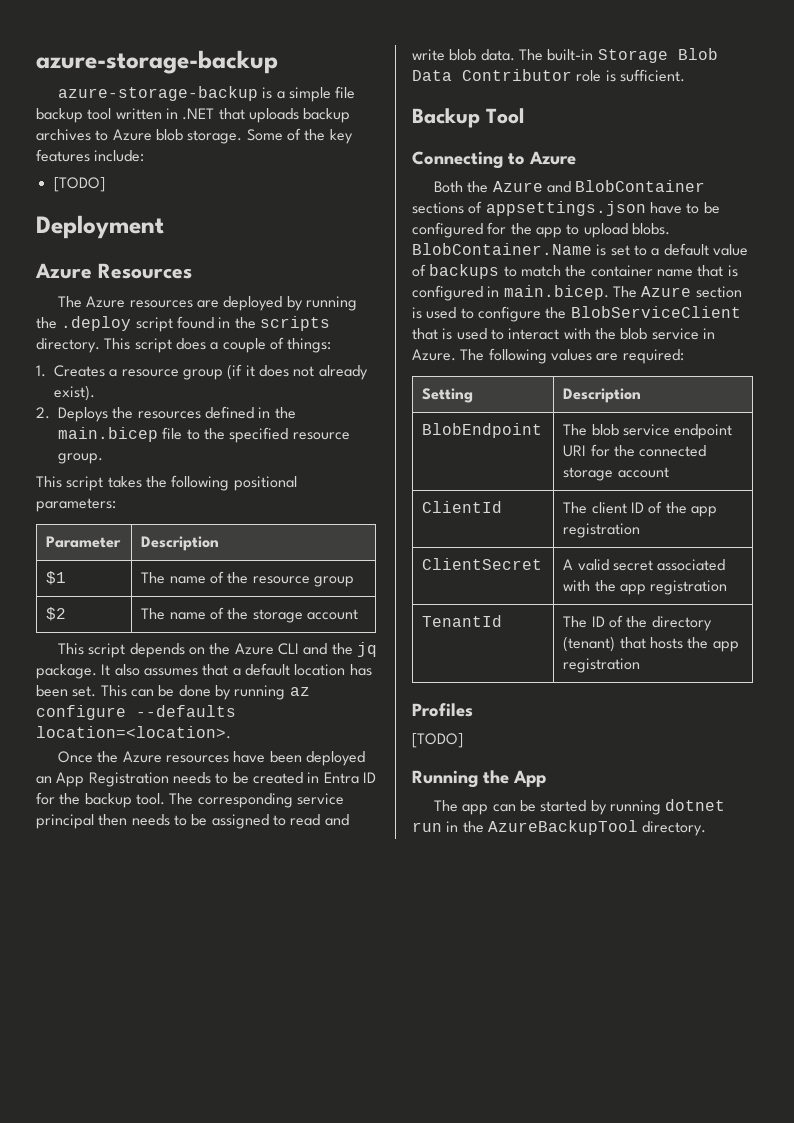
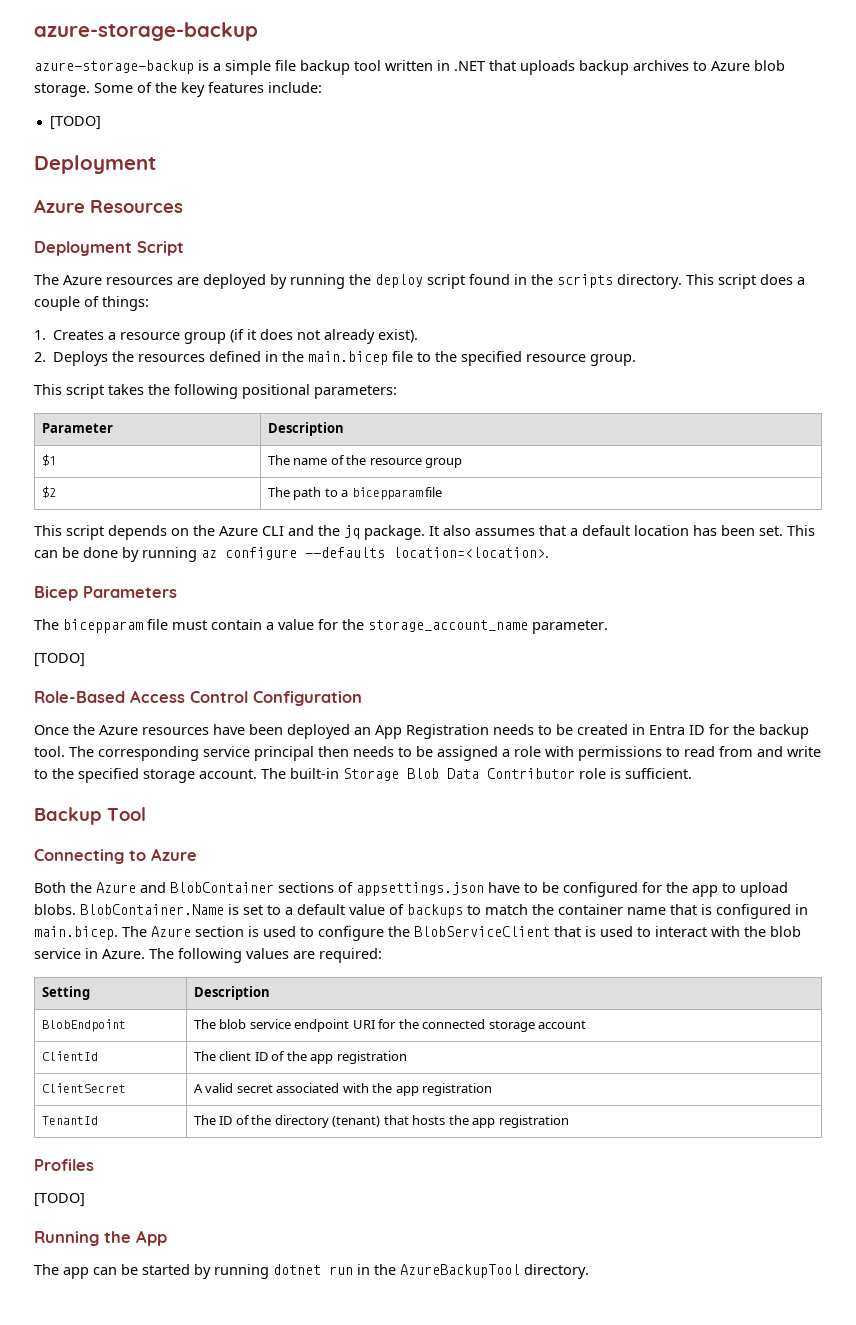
+ Deployment Script
- The Azure resources are deployed by running the .deploy script found in the scripts directory.
+ The Azure resources are deployed by running the deploy script found in the scripts directory.
- $2 | The name of the storage account
+ $2 | The path to a bicepparam file
+ Bicep Parameters
+ The bicepparam file must contain a value for the storage_account_name parameter.
+ [TODO]
+ Role-Based Access Control Configuration
- The corresponding service principal then needs to be assigned to read and write blob data.
+ The corresponding service principal then needs to be assigned a role with permissions to read from and write to the specified storage account.

